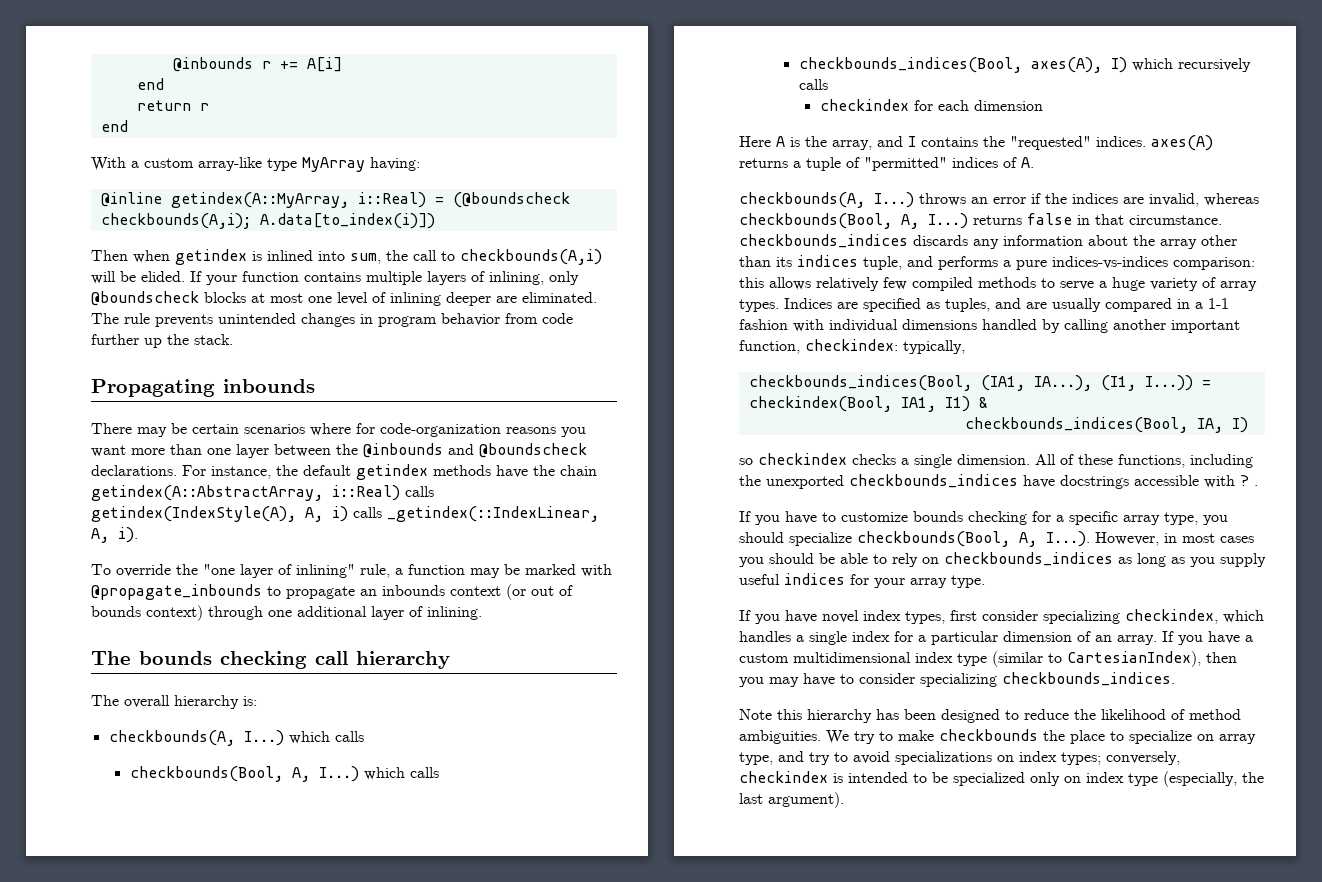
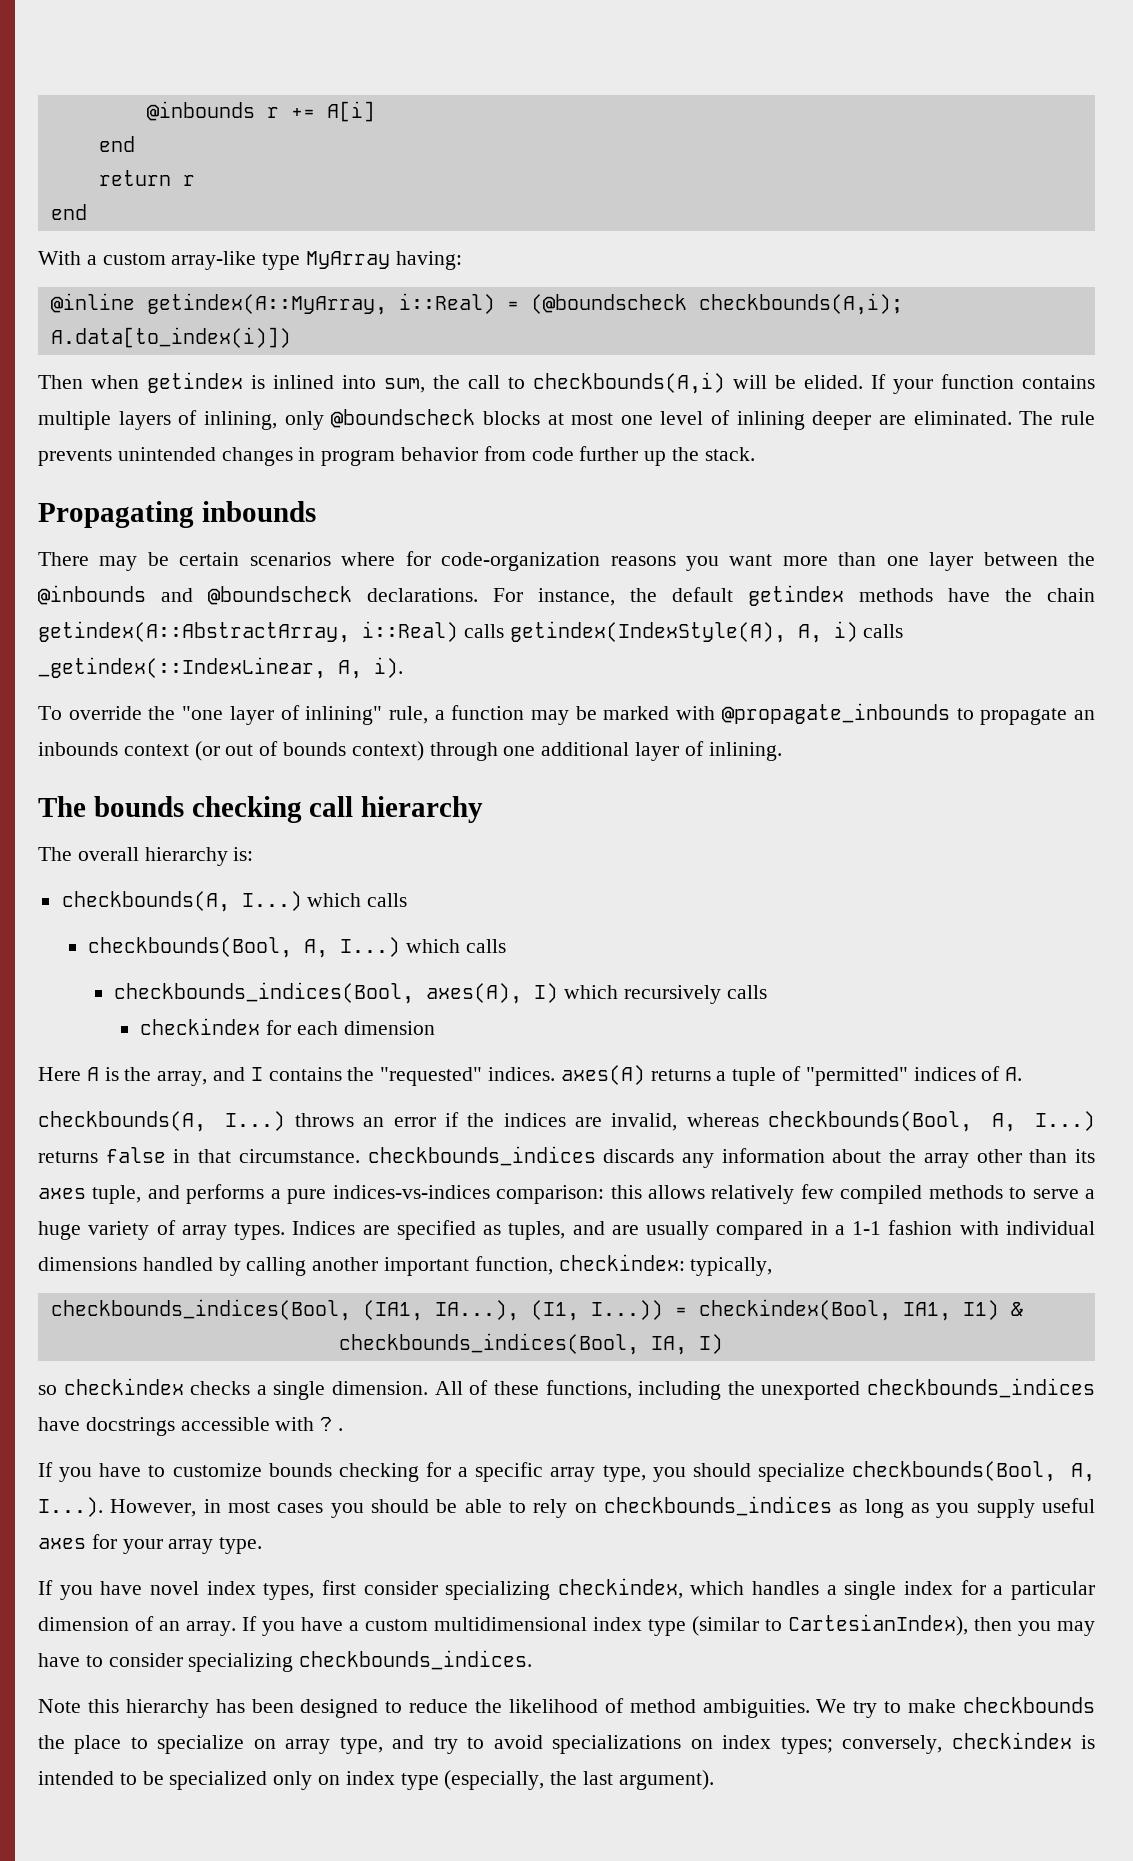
- checkbounds(A, I...) throws an error if the indices are invalid, whereas checkbounds(Bool, A, I...) returns false in that circumstance. checkbounds_indices discards any information about the array other than its indices tuple, and performs a pure indices-vs-indices comparison: this allows relatively few compiled methods to serve a huge variety of array types.
+ checkbounds(A, I...) throws an error if the indices are invalid, whereas checkbounds(Bool, A, I...) returns false in that circumstance. checkbounds_indices discards any information about the array other than its axes tuple, and performs a pure indices-vs-indices comparison: this allows relatively few compiled methods to serve a huge variety of array types.
- If you have to customize bounds checking for a specific array type, you should specialize checkbounds(Bool, A, I...). However, in most cases you should be able to rely on checkbounds_indices as long as you supply useful indices for your array type.
+ If you have to customize bounds checking for a specific array type, you should specialize checkbounds(Bool, A, I...). However, in most cases you should be able to rely on checkbounds_indices as long as you supply useful axes for your array type.

